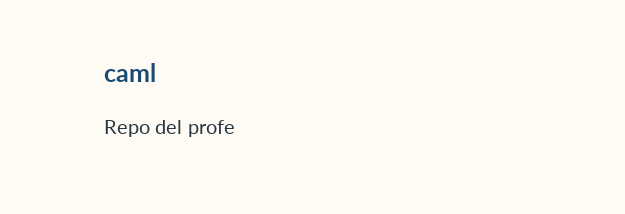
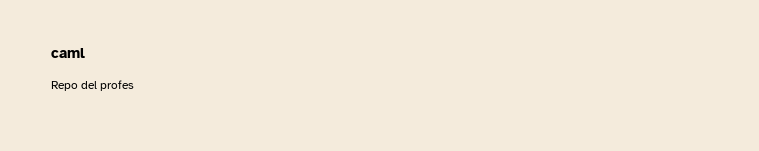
- Repo del profe
+ Repo del profes

